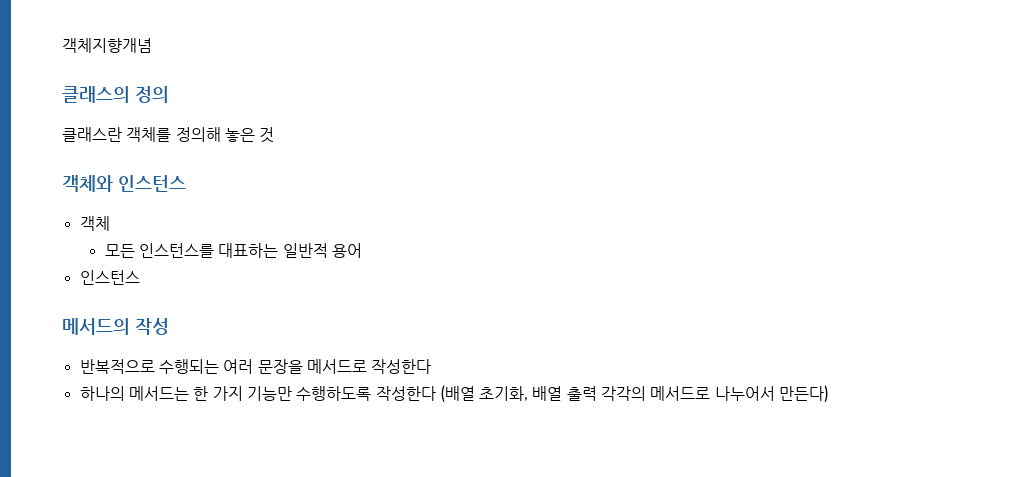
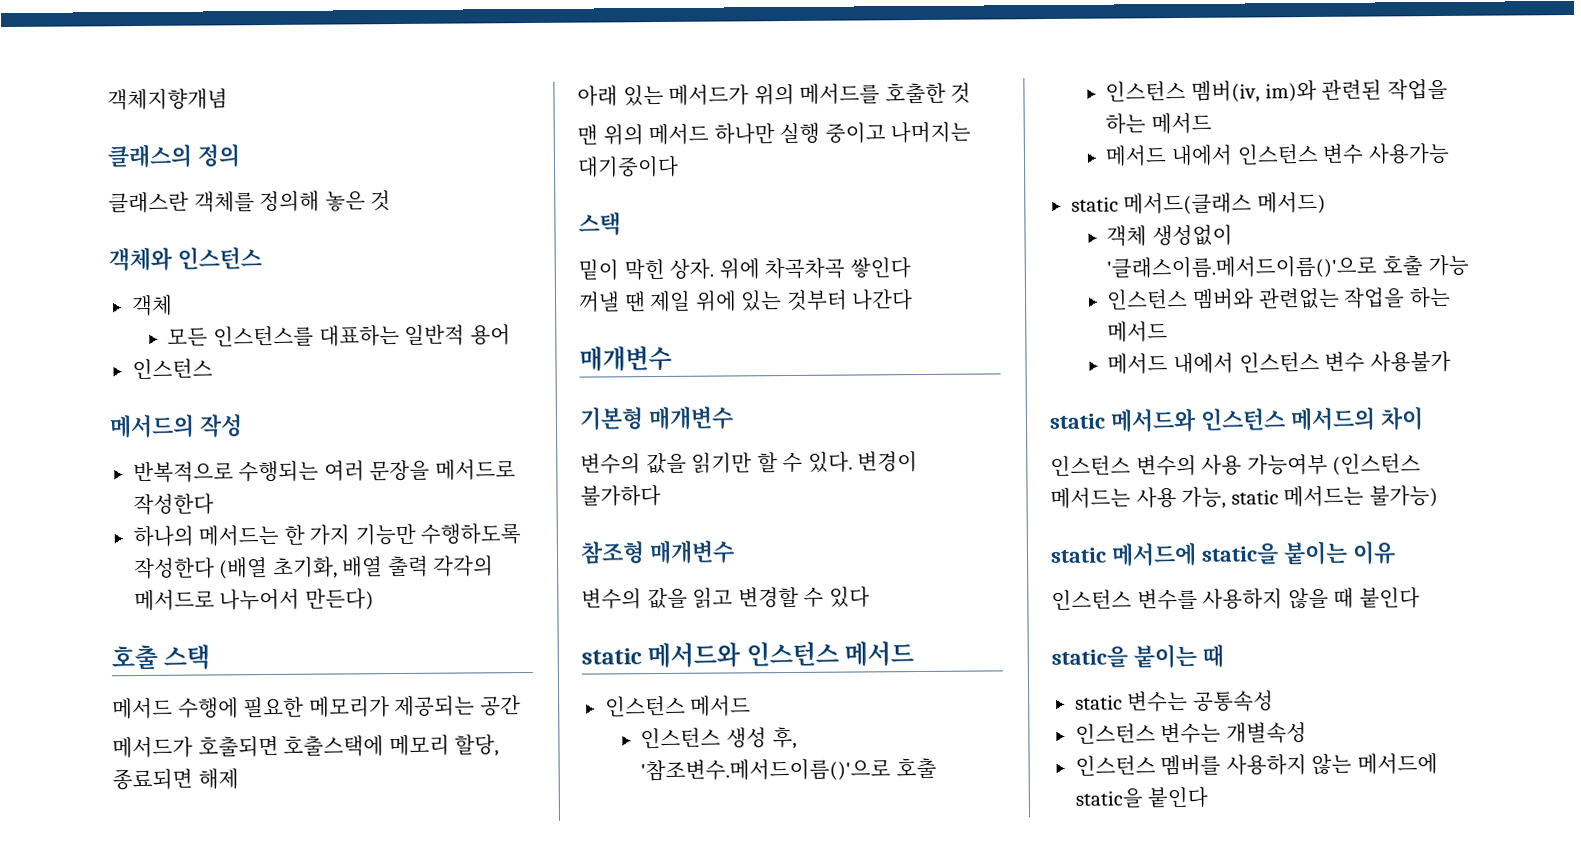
+ 호출 스택
+ 메서드 수행에 필요한 메모리가 제공되는 공간
+ 메서드가 호출되면 호출스택에 메모리 할당, 종료되면 해제
+ 아래 있는 메서드가 위의 메서드를 호출한 것
+ 맨 위의 메서드 하나만 실행 중이고 나머지는 대기중이다
+ 스택
+ 밑이 막힌 상자. 위에 차곡차곡 쌓인다
+ 꺼낼 땐 제일 위에 있는 것부터 나간다
+ 매개변수
+ 기본형 매개변수
+ 변수의 값을 읽기만 할 수 있다. 변경이 불가하다
+ 참조형 매개변수
+ 변수의 값을 읽고 변경할 수 있다
+ static 메서드와 인스턴스 메서드
+ 인스턴스 메서드
+ 인스턴스 생성 후, '참조변수.메서드이름()'으로 호출
+ 인스턴스 멤버(iv, im)와 관련된 작업을 하는 메서드
+ 메서드 내에서 인스턴스 변수 사용가능
+ static 메서드(클래스 메서드)
+ 객체 생성없이 '클래스이름.메서드이름()'으로 호출 가능
+ 인스턴스 멤버와 관련없는 작업을 하는 메서드
+ 메서드 내에서 인스턴스 변수 사용불가
+ static 메서드와 인스턴스 메서드의 차이
+ 인스턴스 변수의 사용 가능여부 (인스턴스 메서드는 사용 가능, static 메서드는 불가능)
+ static 메서드에 static을 붙이는 이유
+ 인스턴스 변수를 사용하지 않을 때 붙인다
+ static을 붙이는 때
+ static 변수는 공통속성
+ 인스턴스 변수는 개별속성
+ 인스턴스 멤버를 사용하지 않는 메서드에 static을 붙인다

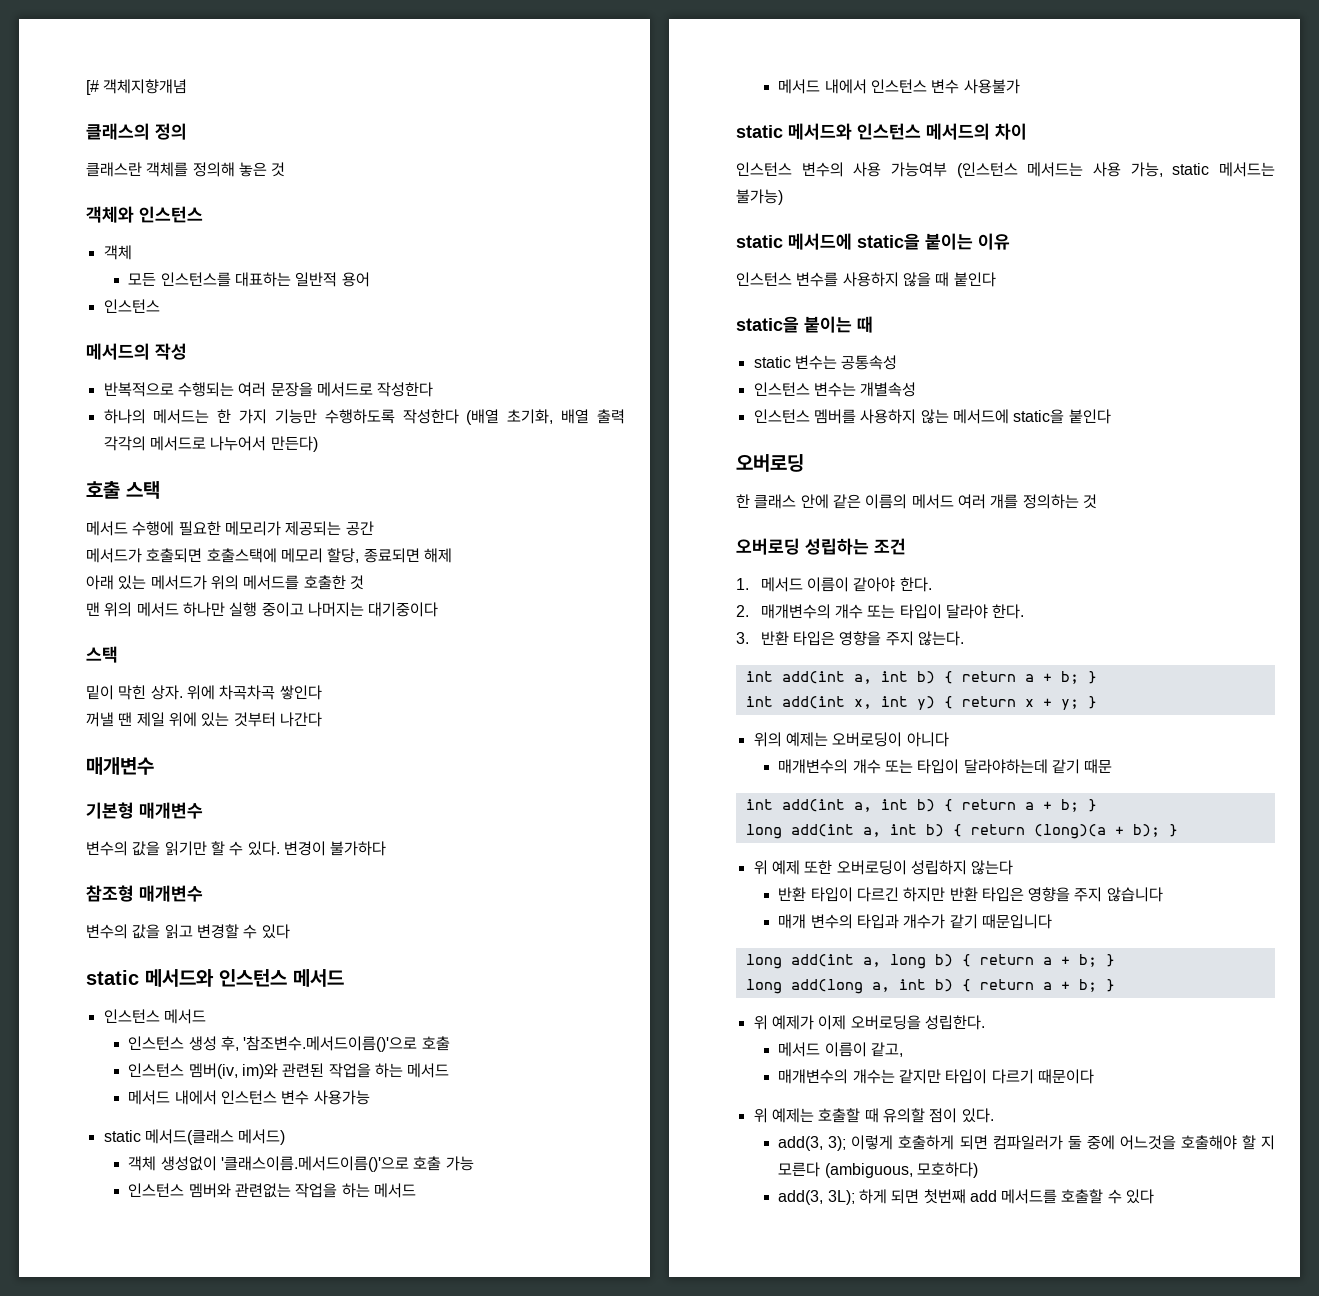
- 객체지향개념
+ [# 객체지향개념
  인스턴스 멤버를 사용하지 않는 메서드에 static을 붙인다
+ 오버로딩
+ 한 클래스 안에 같은 이름의 메서드 여러 개를 정의하는 것
+ 오버로딩 성립하는 조건
+ 1. 메서드 이름이 같아야 한다.
+ 2. 매개변수의 개수 또는 타입이 달라야 한다.
+ 3. 반환 타입은 영향을 주지 않는다.
+ int add(int a, int b) { return a + b; }
+ int add(int x, int y) { return x + y; }
+ 위의 예제는 오버로딩이 아니다
+ 매개변수의 개수 또는 타입이 달라야하는데 같기 때문
+ int add(int a, int b) { return a + b; }
+ long add(int a, int b) { return (long)(a + b); }
+ 위 예제 또한 오버로딩이 성립하지 않는다
+ 반환 타입이 다르긴 하지만 반환 타입은 영향을 주지 않습니다
+ 매개 변수의 타입과 개수가 같기 때문입니다
+ long add(int a, long b) { return a + b; }
+ long add(long a, int b) { return a + b; }
+ 위 예제가 이제 오버로딩을 성립한다.
+ 메서드 이름이 같고,
+ 매개변수의 개수는 같지만 타입이 다르기 때문이다
+ 위 예제는 호출할 때 유의할 점이 있다.
+ add(3, 3); 이렇게 호출하게 되면 컴파일러가 둘 중에 어느것을 호출해야 할 지 모른다 (ambiguous, 모호하다)
+ add(3, 3L); 하게 되면 첫번째 add 메서드를 호출할 수 있다

